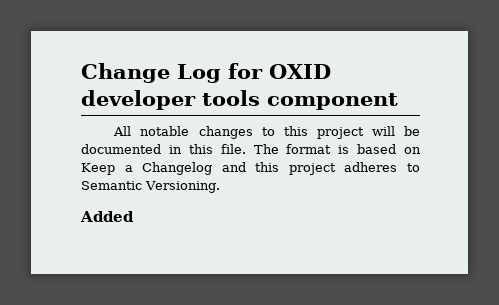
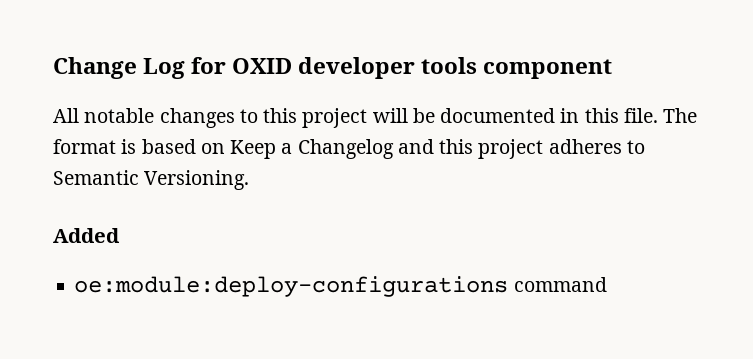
+ oe:module:deploy-configurations command

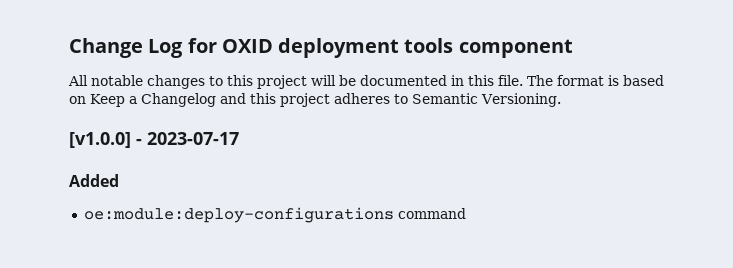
- Change Log for OXID developer tools component
+ Change Log for OXID deployment tools component
+ [v1.0.0] - 2023-07-17

